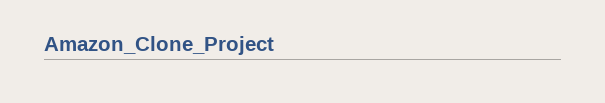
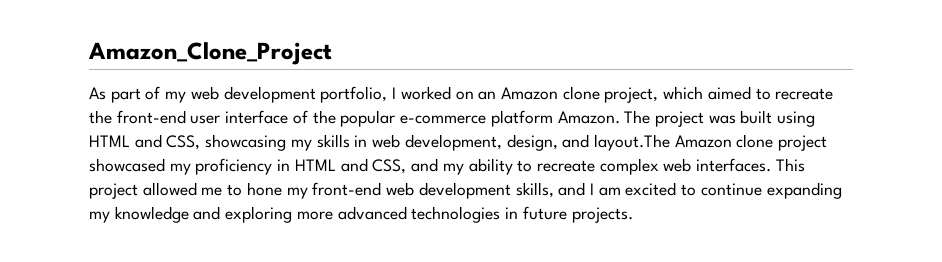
+ As part of my web development portfolio, I worked on an Amazon clone project, which aimed to recreate the front-end user interface of the popular e-commerce platform Amazon. The project was built using HTML and CSS, showcasing my skills in web development, design, and layout.The Amazon clone project showcased my proficiency in HTML and CSS, and my ability to recreate complex web interfaces. This project allowed me to hone my front-end web development skills, and I am excited to continue expanding my knowledge and exploring more advanced technologies in future projects.

